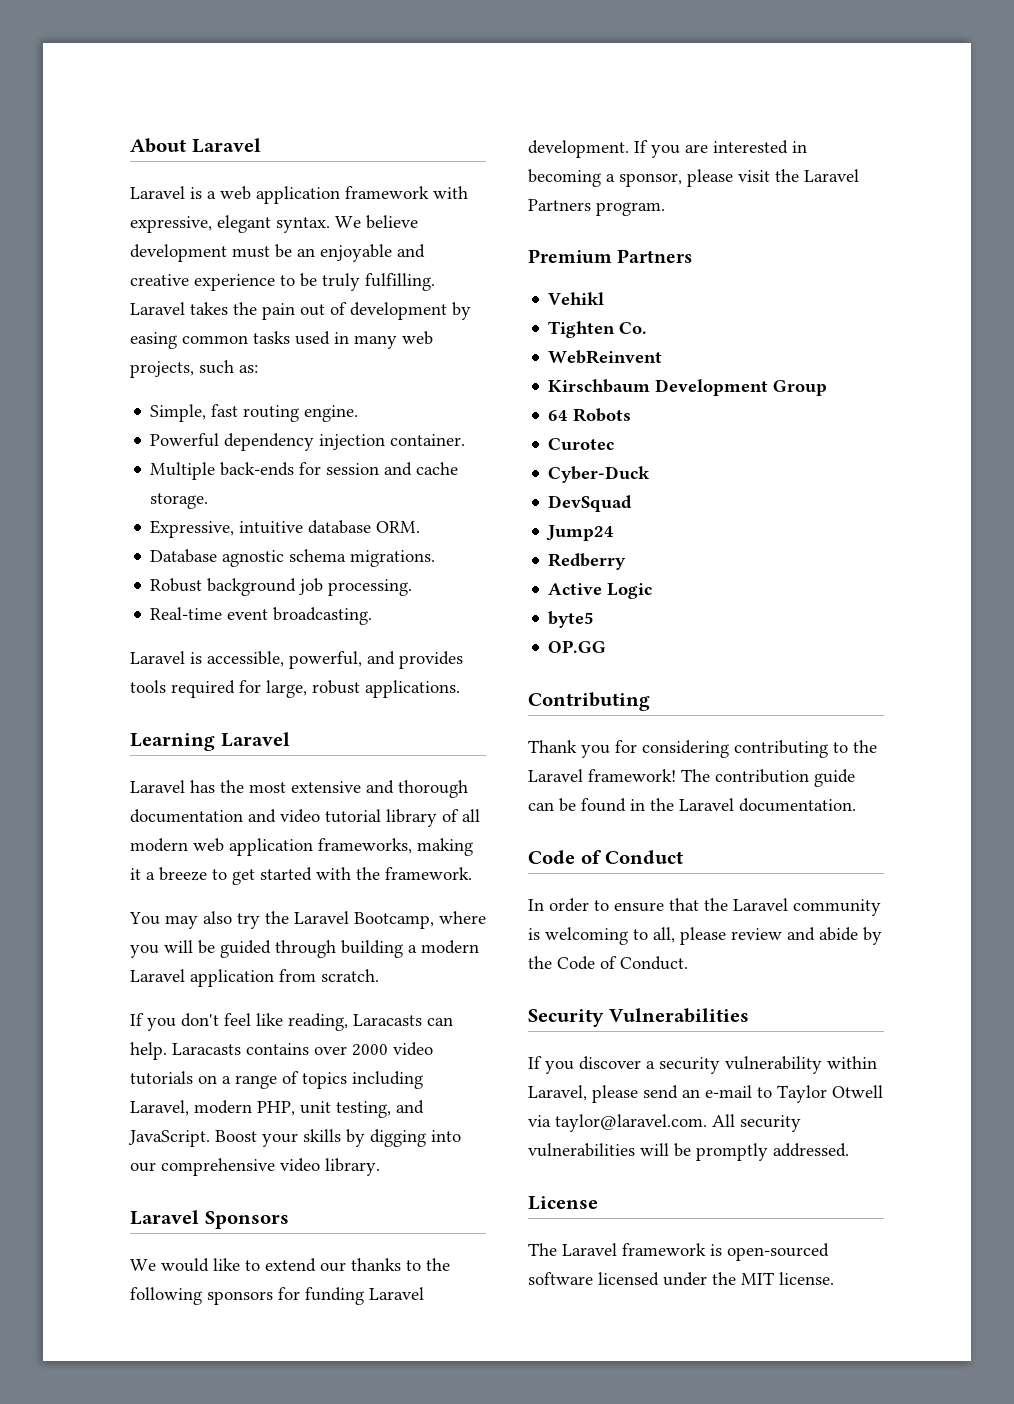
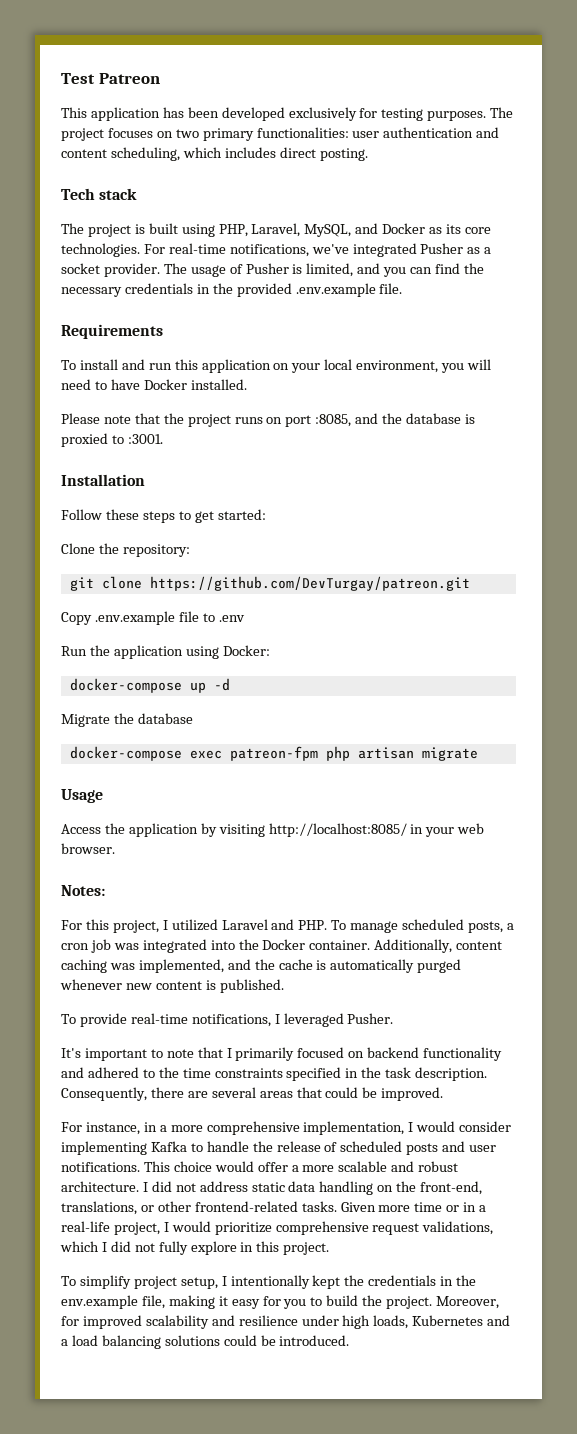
- About Laravel
- Laravel is a web application framework with expressive, elegant syntax. We believe development must be an enjoyable and creative experience to be truly fulfilling. Laravel takes the pain out of development by easing common tasks used in many web projects, such as:
- Simple, fast routing engine.
- Powerful dependency injection container.
- Multiple back-ends for session and cache storage.
- Expressive, intuitive database ORM.
- Database agnostic schema migrations.
- Robust background job processing.
- Real-time event broadcasting.
- Laravel is accessible, powerful, and provides tools required for large, robust applications.
- Learning Laravel
- Laravel has the most extensive and thorough documentation and video tutorial library of all modern web application frameworks, making it a breeze to get started with the framework.
- You may also try the Laravel Bootcamp, where you will be guided through building a modern Laravel application from scratch.
- If you don't feel like reading, Laracasts can help. Laracasts contains over 2000 video tutorials on a range of topics including Laravel, modern PHP, unit testing, and JavaScript. Boost your skills by digging into our comprehensive video library.
- Laravel Sponsors
- We would like to extend our thanks to the following sponsors for funding Laravel development. If you are interested in becoming a sponsor, please visit the Laravel Partners program.
- Premium Partners
- Vehikl
- Tighten Co.
- WebReinvent
- Kirschbaum Development Group
- 64 Robots
- Curotec
- Cyber-Duck
- DevSquad
- Jump24
- Redberry
- Active Logic
- byte5
- OP.GG
- Contributing
- Thank you for considering contributing to the Laravel framework! The contribution guide can be found in the Laravel documentation.
- Code of Conduct
- In order to ensure that the Laravel community is welcoming to all, please review and abide by the Code of Conduct.
- Security Vulnerabilities
- If you discover a security vulnerability within Laravel, please send an e-mail to Taylor Otwell via taylor@laravel.com. All security vulnerabilities will be promptly addressed.
- License
- The Laravel framework is open-sourced software licensed under the MIT license.
+ Test Patreon
+ This application has been developed exclusively for testing purposes. The project focuses on two primary functionalities: user authentication and content scheduling, which includes direct posting.
+ Tech stack
+ The project is built using PHP, Laravel, MySQL, and Docker as its core technologies. For real-time notifications, we've integrated Pusher as a socket provider. The usage of Pusher is limited, and you can find the necessary credentials in the provided .env.example file.
+ Requirements
+ To install and run this application on your local environment, you will need to have Docker installed.
+ Please note that the project runs on port :8085, and the database is proxied to :3001.
+ Installation
+ Follow these steps to get started:
+ Clone the repository:
+ git clone https://github.com/DevTurgay/patreon.git
+ Copy .env.example file to .env
+ Run the application using Docker:
+ docker-compose up -d
+ Migrate the database
+ docker-compose exec patreon-fpm php artisan migrate
+ Usage
+ Access the application by visiting http://localhost:8085/ in your web browser.
+ Notes:
+ For this project, I utilized Laravel and PHP. To manage scheduled posts, a cron job was integrated into the Docker container. Additionally, content caching was implemented, and the cache is automatically purged whenever new content is published.
+ To provide real-time notifications, I leveraged Pusher.
+ It's important to note that I primarily focused on backend functionality and adhered to the time constraints specified in the task description. Consequently, there are several areas that could be improved.
+ For instance, in a more comprehensive implementation, I would consider implementing Kafka to handle the release of scheduled posts and user notifications. This choice would offer a more scalable and robust architecture. I did not address static data handling on the front-end, translations, or other frontend-related tasks. Given more time or in a real-life project, I would prioritize comprehensive request validations, which I did not fully explore in this project.
+ To simplify project setup, I intentionally kept the credentials in the env.example file, making it easy for you to build the project. Moreover, for improved scalability and resilience under high loads, Kubernetes and a load balancing solutions could be introduced.

